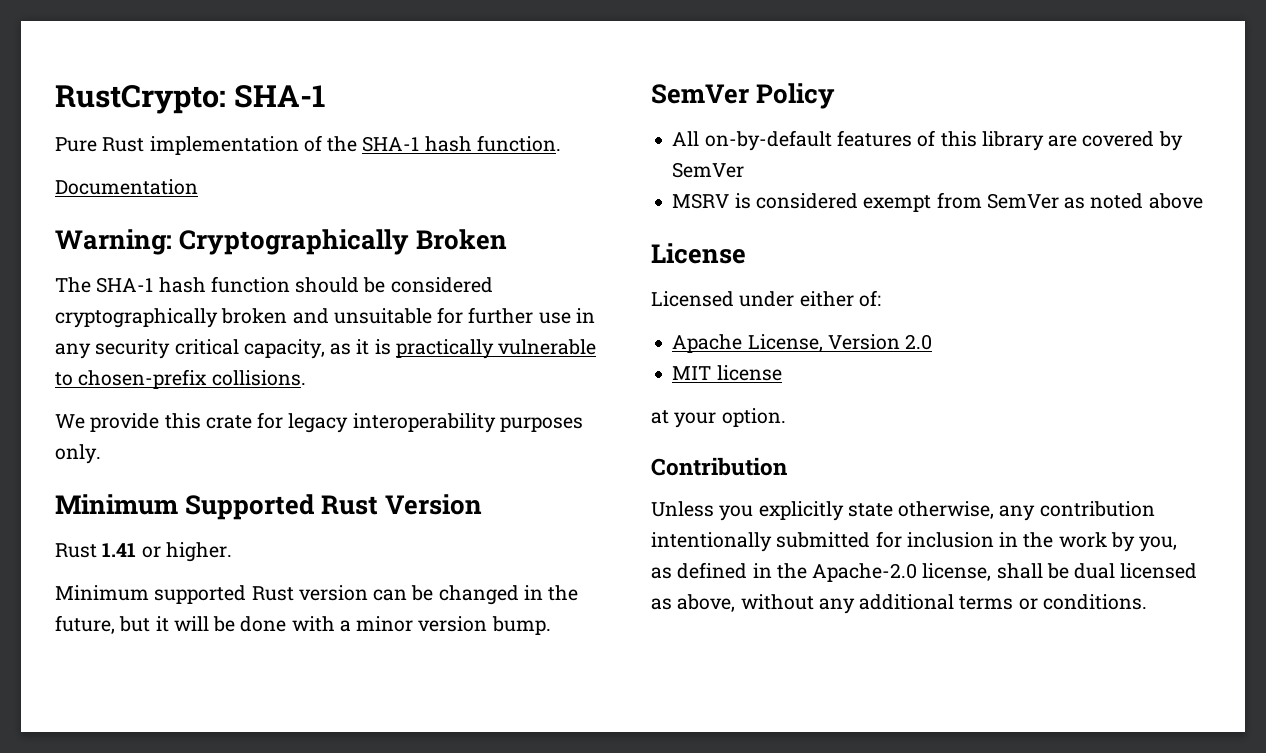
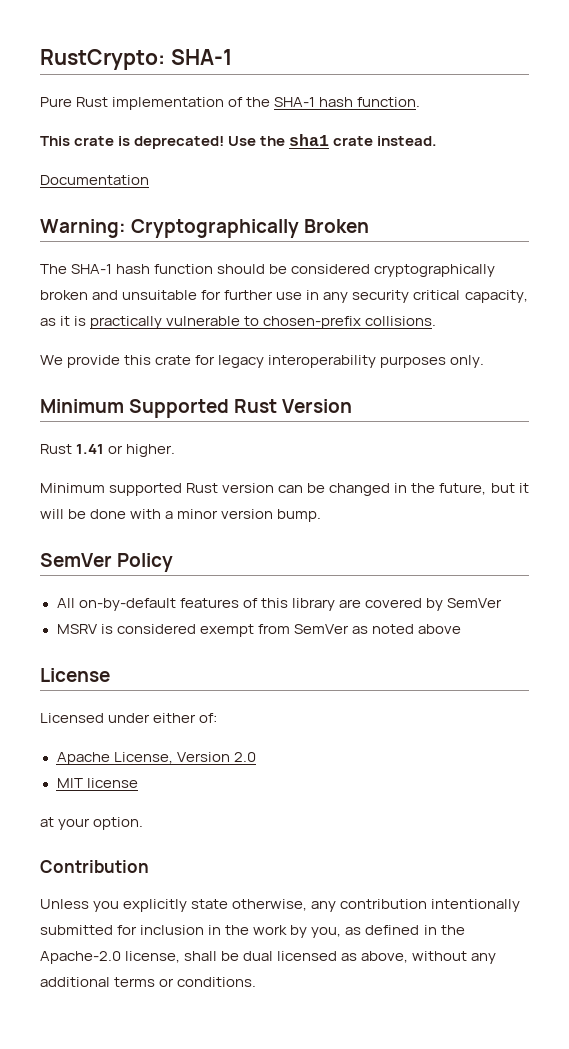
+ This crate is deprecated! Use the sha1 crate instead.

